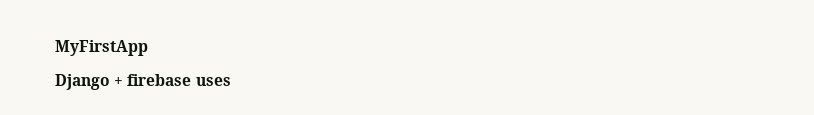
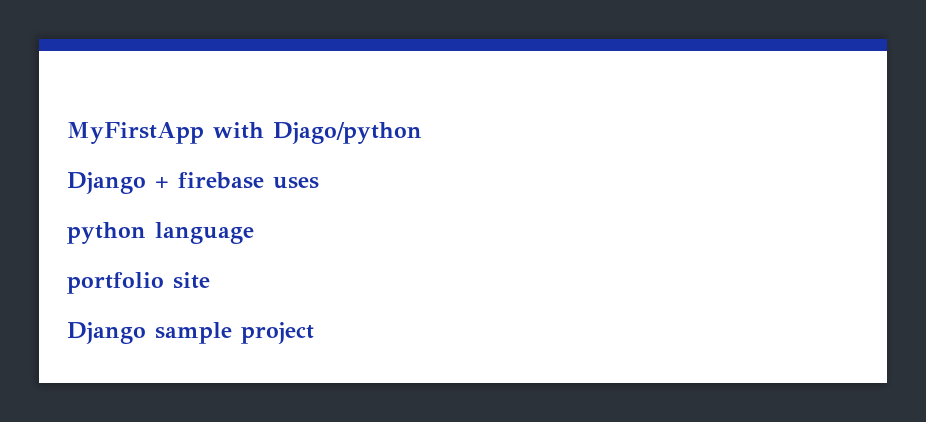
- MyFirstApp
+ MyFirstApp with Djago/python
+ python language
+ portfolio site
+ Django sample project

